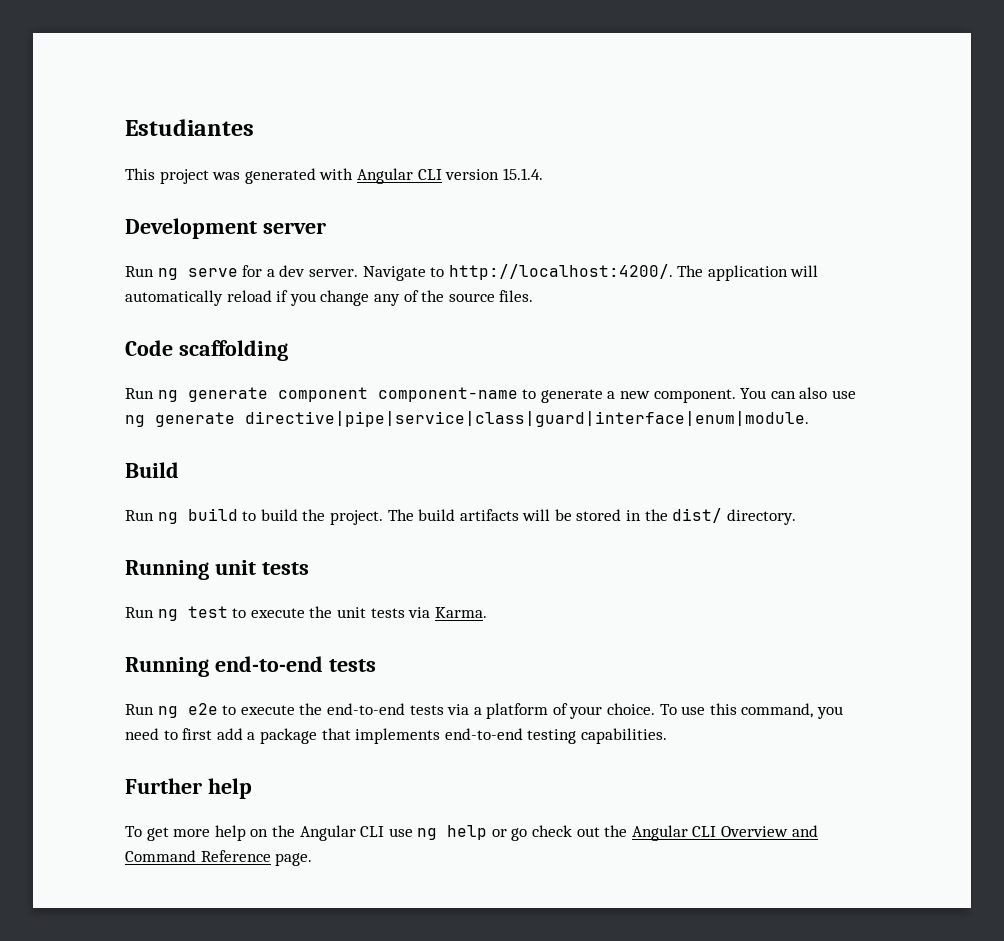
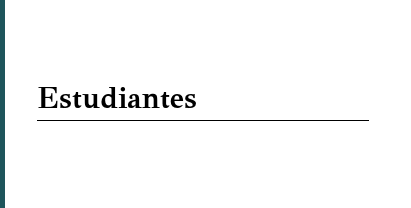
- This project was generated with Angular CLI version 15.1.4.
- Development server
- Run ng serve for a dev server. Navigate to http://localhost:4200/. The application will automatically reload if you change any of the source files.
- Code scaffolding
- Run ng generate component component-name to generate a new component. You can also use ng generate directive|pipe|service|class|guard|interface|enum|module.
- Build
- Run ng build to build the project. The build artifacts will be stored in the dist/ directory.
- Running unit tests
- Run ng test to execute the unit tests via Karma.
- Running end-to-end tests
- Run ng e2e to execute the end-to-end tests via a platform of your choice. To use this command, you need to first add a package that implements end-to-end testing capabilities.
- Further help
- To get more help on the Angular CLI use ng help or go check out the Angular CLI Overview and Command Reference page.

